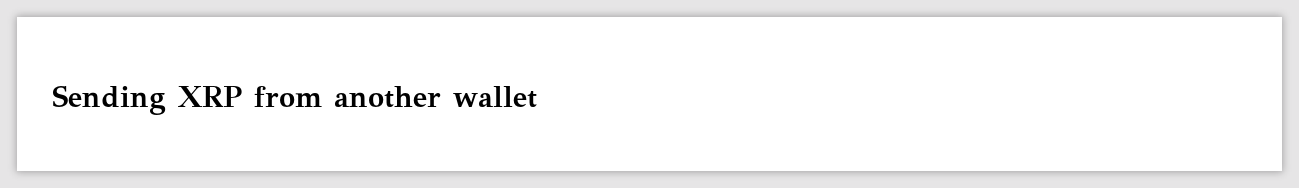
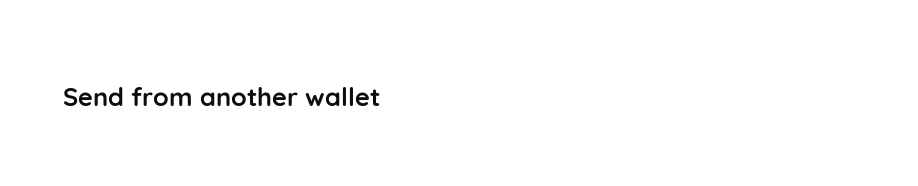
- Sending XRP from another wallet
+ Send from another wallet

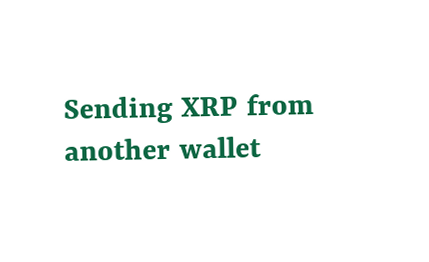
- Send from another wallet
+ Sending XRP from another wallet

